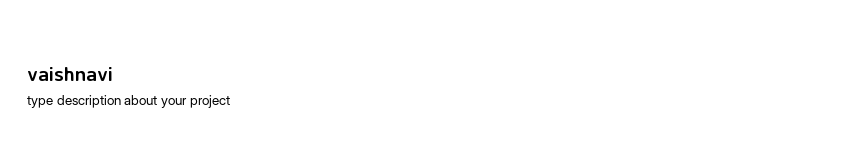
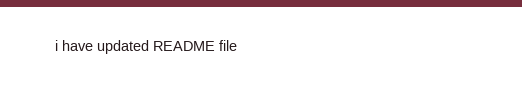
- vaishnavi
- type description about your project
+ i have updated README file

